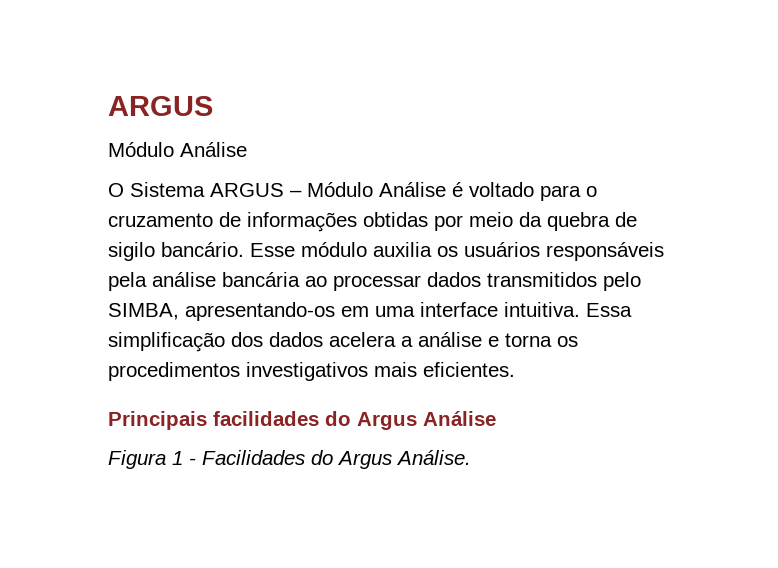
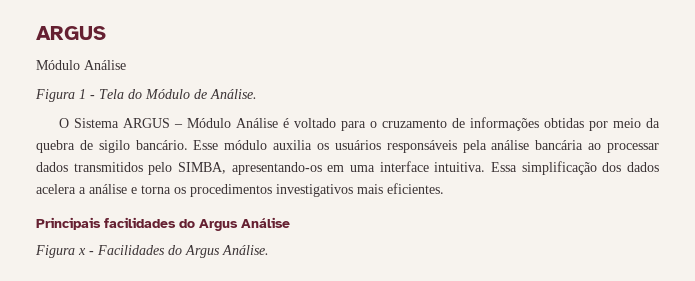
+ Figura 1 - Tela do Módulo de Análise.
- Figura 1 - Facilidades do Argus Análise.
+ Figura x - Facilidades do Argus Análise.

